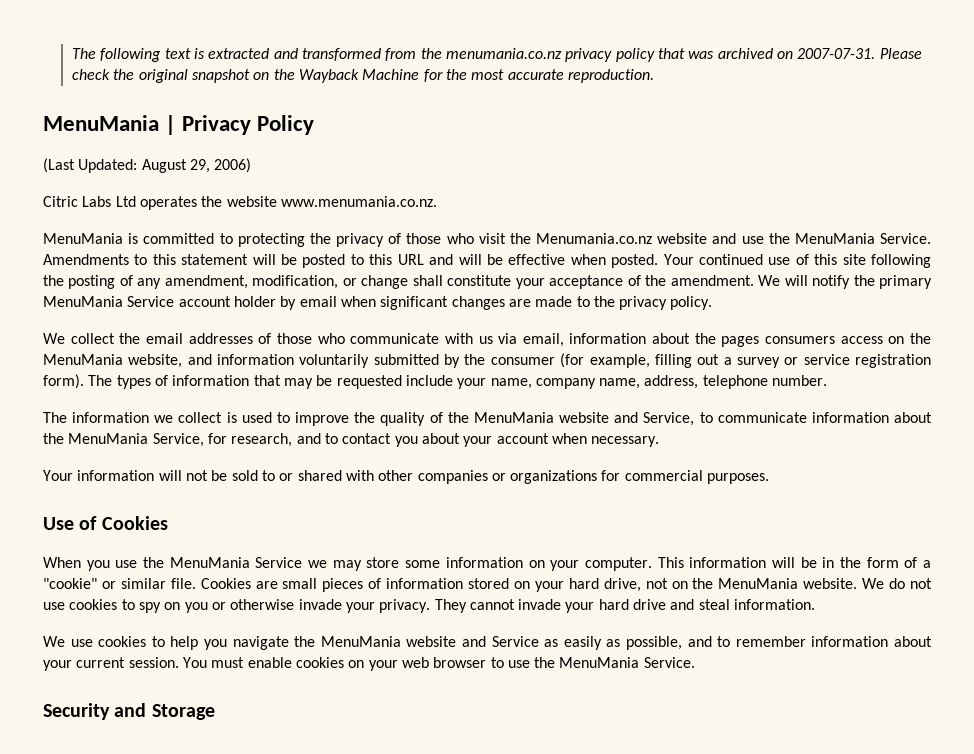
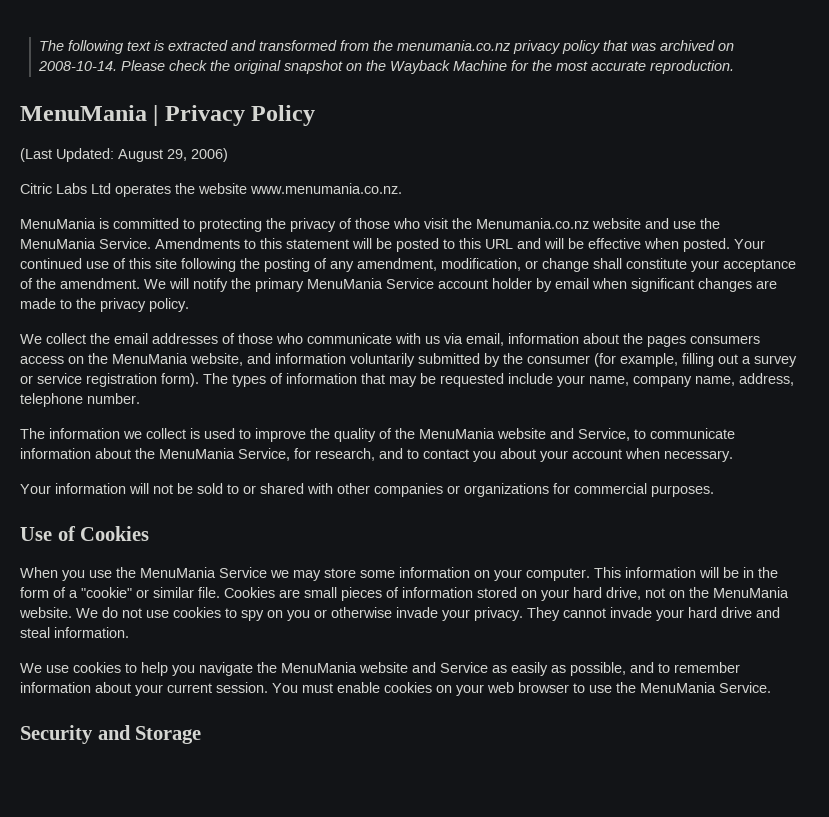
- The following text is extracted and transformed from the menumania.co.nz privacy policy that was archived on 2007-07-31.
+ The following text is extracted and transformed from the menumania.co.nz privacy policy that was archived on 2008-10-14.

